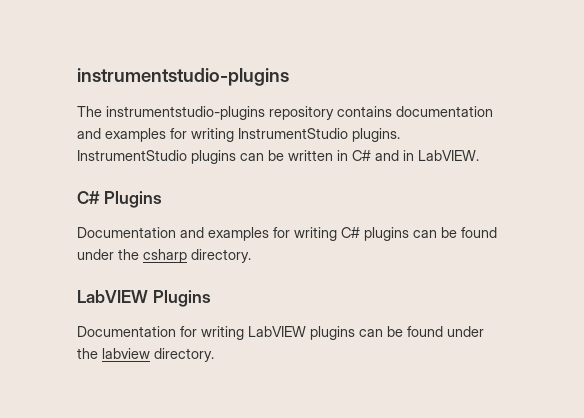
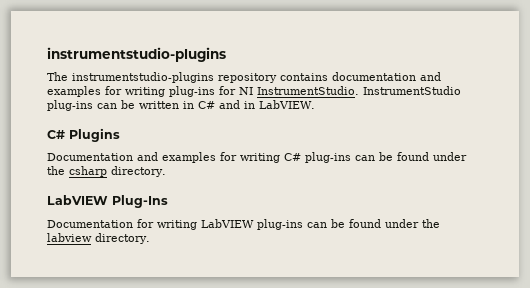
- The instrumentstudio-plugins repository contains documentation and examples for writing InstrumentStudio plugins. InstrumentStudio plugins can be written in C# and in LabVIEW.
+ The instrumentstudio-plugins repository contains documentation and examples for writing plug-ins for NI InstrumentStudio. InstrumentStudio plug-ins can be written in C# and in LabVIEW.
- Documentation and examples for writing C# plugins can be found under the csharp directory.
+ Documentation and examples for writing C# plug-ins can be found under the csharp directory.
- LabVIEW Plugins
+ LabVIEW Plug-Ins
- Documentation for writing LabVIEW plugins can be found under the labview directory.
+ Documentation for writing LabVIEW plug-ins can be found under the labview directory.

